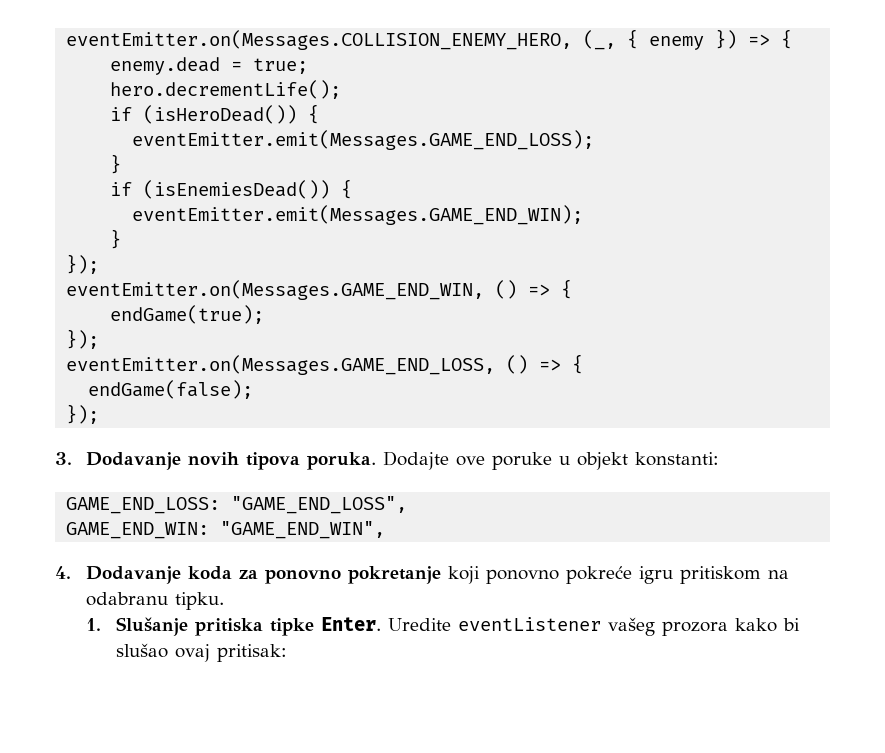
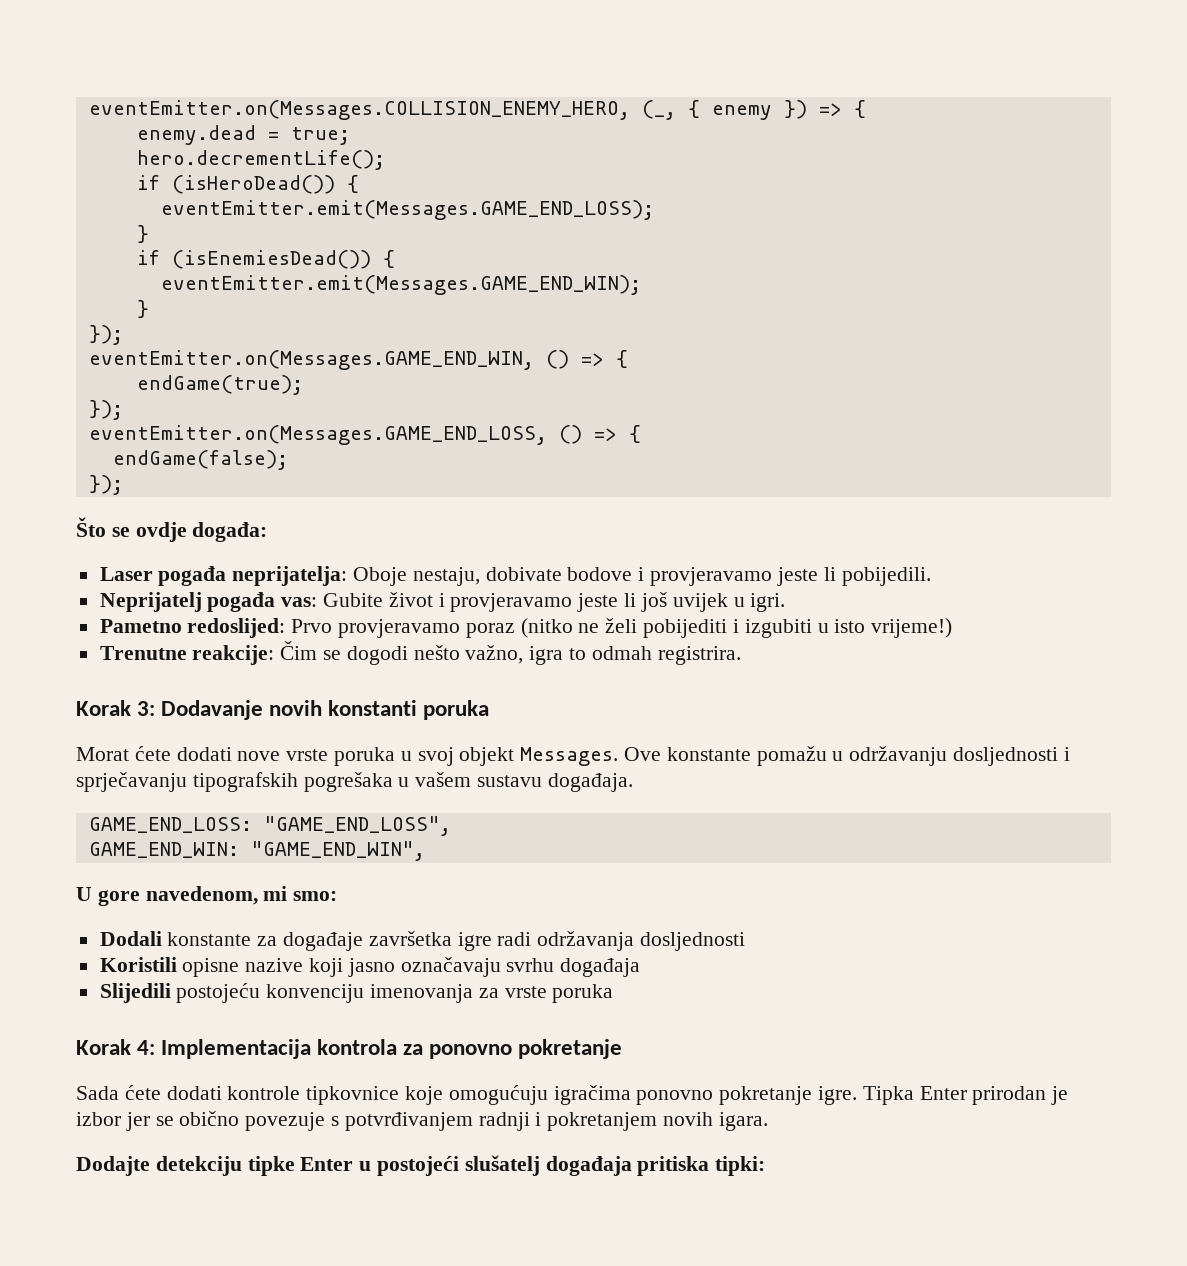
- 3. Dodavanje novih tipova poruka. Dodajte ove poruke u objekt konstanti:
+ Što se ovdje događa:
+ Laser pogađa neprijatelja: Oboje nestaju, dobivate bodove i provjeravamo jeste li pobijedili.
+ Neprijatelj pogađa vas: Gubite život i provjeravamo jeste li još uvijek u igri.
+ Pametno redoslijed: Prvo provjeravamo poraz (nitko ne želi pobijediti i izgubiti u isto vrijeme!)
+ Trenutne reakcije: Čim se dogodi nešto važno, igra to odmah registrira.
+ Korak 3: Dodavanje novih konstanti poruka
+ Morat ćete dodati nove vrste poruka u svoj objekt Messages. Ove konstante pomažu u održavanju dosljednosti i sprječavanju tipografskih pogrešaka u vašem sustavu događaja.
  GAME_END_LOSS: "GAME_END_LOSS",
  GAME_END_WIN: "GAME_END_WIN",
- 4. Dodavanje koda za ponovno pokretanje koji ponovno pokreće igru pritiskom na odabranu tipku.
- 1. Slušanje pritiska tipke Enter. Uredite eventListener vašeg prozora kako bi slušao ovaj pritisak:
+ U gore navedenom, mi smo:
+ Dodali konstante za događaje završetka igre radi održavanja dosljednosti
+ Koristili opisne nazive koji jasno označavaju svrhu događaja
+ Slijedili postojeću konvenciju imenovanja za vrste poruka
+ Korak 4: Implementacija kontrola za ponovno pokretanje
+ Sada ćete dodati kontrole tipkovnice koje omogućuju igračima ponovno pokretanje igre. Tipka Enter prirodan je izbor jer se obično povezuje s potvrđivanjem radnji i pokretanjem novih igara.
+ Dodajte detekciju tipke Enter u postojeći slušatelj događaja pritiska tipki:

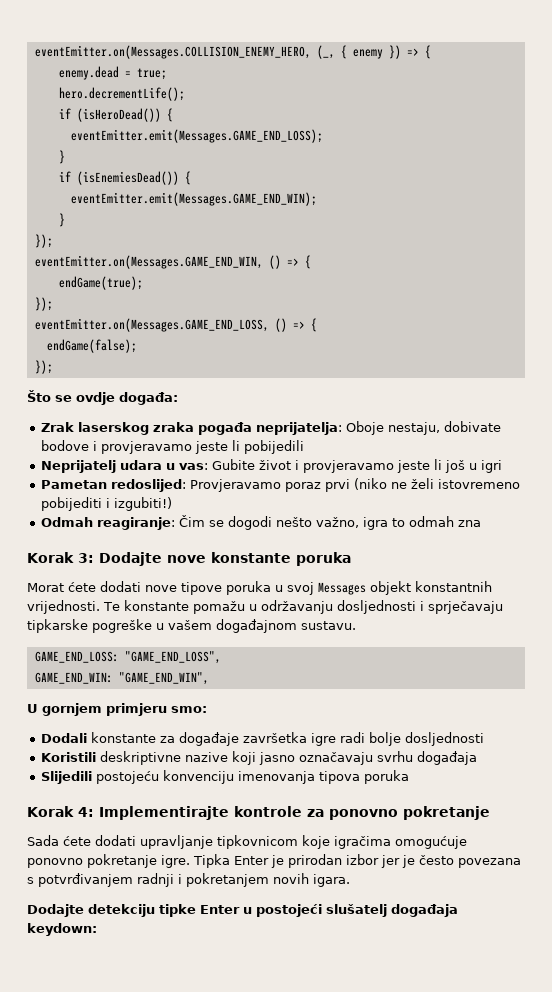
- Laser pogađa neprijatelja: Oboje nestaju, dobivate bodove i provjeravamo jeste li pobijedili.
+ Zrak laserskog zraka pogađa neprijatelja: Oboje nestaju, dobivate bodove i provjeravamo jeste li pobijedili
- Neprijatelj pogađa vas: Gubite život i provjeravamo jeste li još uvijek u igri.
- Pametno redoslijed: Prvo provjeravamo poraz (nitko ne želi pobijediti i izgubiti u isto vrijeme!)
- Trenutne reakcije: Čim se dogodi nešto važno, igra to odmah registrira.
+ Neprijatelj udara u vas: Gubite život i provjeravamo jeste li još u igri
+ Pametan redoslijed: Provjeravamo poraz prvi (niko ne želi istovremeno pobijediti i izgubiti!)
+ Odmah reagiranje: Čim se dogodi nešto važno, igra to odmah zna
- Korak 3: Dodavanje novih konstanti poruka
+ Korak 3: Dodajte nove konstante poruka
- Morat ćete dodati nove vrste poruka u svoj objekt Messages. Ove konstante pomažu u održavanju dosljednosti i sprječavanju tipografskih pogrešaka u vašem sustavu događaja.
+ Morat ćete dodati nove tipove poruka u svoj Messages objekt konstantnih vrijednosti. Te konstante pomažu u održavanju dosljednosti i sprječavaju tipkarske pogreške u vašem događajnom sustavu.
- U gore navedenom, mi smo:
+ U gornjem primjeru smo:
- Dodali konstante za događaje završetka igre radi održavanja dosljednosti
+ Dodali konstante za događaje završetka igre radi bolje dosljednosti
- Koristili opisne nazive koji jasno označavaju svrhu događaja
+ Koristili deskriptivne nazive koji jasno označavaju svrhu događaja
- Slijedili postojeću konvenciju imenovanja za vrste poruka
+ Slijedili postojeću konvenciju imenovanja tipova poruka
- Korak 4: Implementacija kontrola za ponovno pokretanje
+ Korak 4: Implementirajte kontrole za ponovno pokretanje
- Sada ćete dodati kontrole tipkovnice koje omogućuju igračima ponovno pokretanje igre.
+ Sada ćete dodati upravljanje tipkovnicom koje igračima omogućuje ponovno pokretanje igre.
- Tipka Enter prirodan je izbor jer se obično povezuje s potvrđivanjem radnji i pokretanjem novih igara.
+ Tipka Enter je prirodan izbor jer je često povezana s potvrđivanjem radnji i pokretanjem novih igara.
- Dodajte detekciju tipke Enter u postojeći slušatelj događaja pritiska tipki:
+ Dodajte detekciju tipke Enter u postojeći slušatelj događaja keydown:

